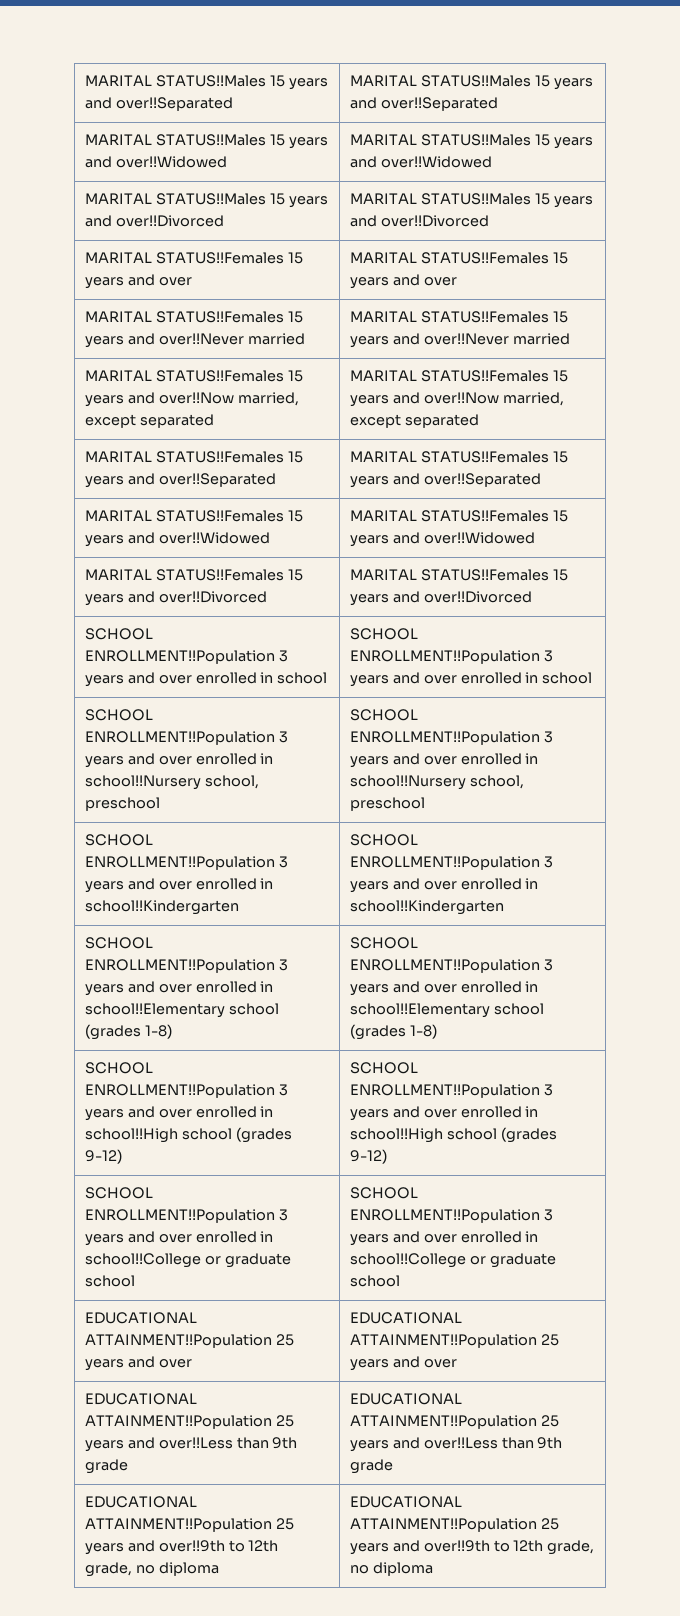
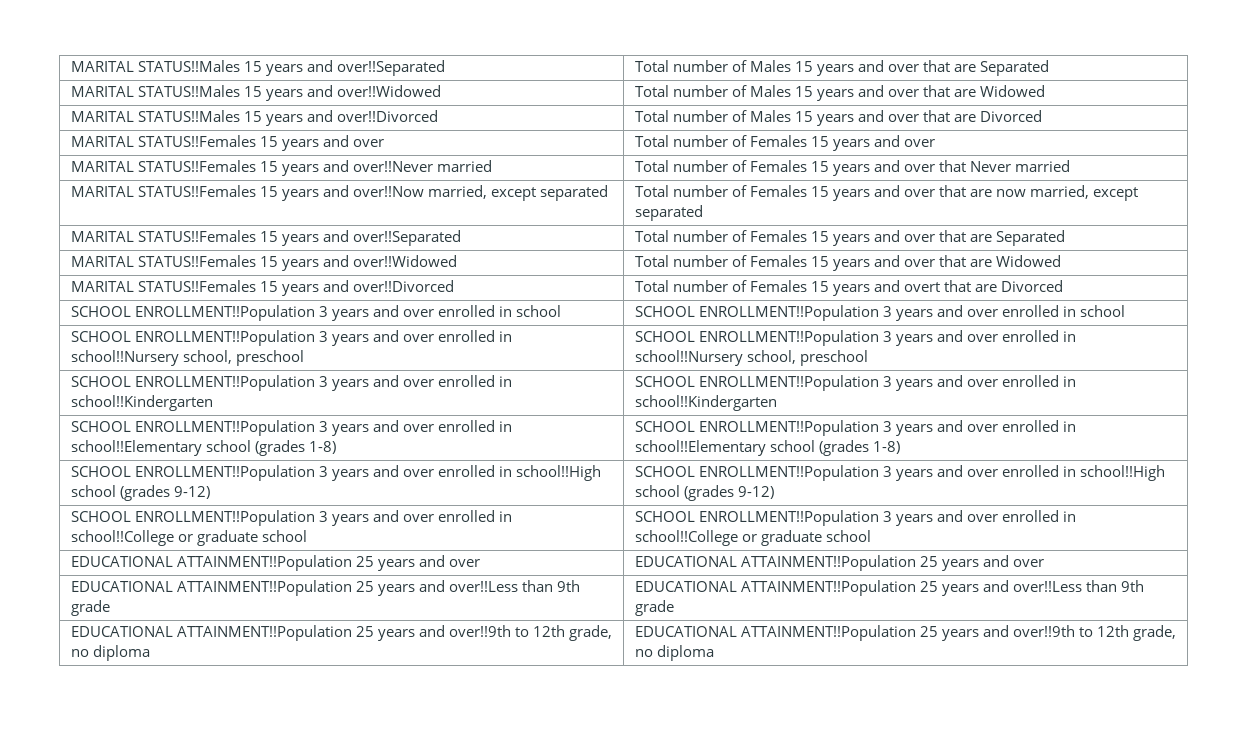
- MARITAL STATUS!!Males 15 years and over!!Separated | MARITAL STATUS!!Males 15 years and over!!Separated
+ MARITAL STATUS!!Males 15 years and over!!Separated | Total number of Males 15 years and over that are Separated
- MARITAL STATUS!!Males 15 years and over!!Widowed | MARITAL STATUS!!Males 15 years and over!!Widowed
+ MARITAL STATUS!!Males 15 years and over!!Widowed | Total number of Males 15 years and over that are Widowed
- MARITAL STATUS!!Males 15 years and over!!Divorced | MARITAL STATUS!!Males 15 years and over!!Divorced
+ MARITAL STATUS!!Males 15 years and over!!Divorced | Total number of Males 15 years and over that are Divorced
- MARITAL STATUS!!Females 15 years and over | MARITAL STATUS!!Females 15 years and over
+ MARITAL STATUS!!Females 15 years and over | Total number of Females 15 years and over
- MARITAL STATUS!!Females 15 years and over!!Never married | MARITAL STATUS!!Females 15 years and over!!Never married
+ MARITAL STATUS!!Females 15 years and over!!Never married | Total number of Females 15 years and over that Never married
- MARITAL STATUS!!Females 15 years and over!!Now married, except separated | MARITAL STATUS!!Females 15 years and over!!Now married, except separated
+ MARITAL STATUS!!Females 15 years and over!!Now married, except separated | Total number of Females 15 years and over that are now married, except separated
- MARITAL STATUS!!Females 15 years and over!!Separated | MARITAL STATUS!!Females 15 years and over!!Separated
+ MARITAL STATUS!!Females 15 years and over!!Separated | Total number of Females 15 years and over that are Separated
- MARITAL STATUS!!Females 15 years and over!!Widowed | MARITAL STATUS!!Females 15 years and over!!Widowed
+ MARITAL STATUS!!Females 15 years and over!!Widowed | Total number of Females 15 years and over that are Widowed
- MARITAL STATUS!!Females 15 years and over!!Divorced | MARITAL STATUS!!Females 15 years and over!!Divorced
+ MARITAL STATUS!!Females 15 years and over!!Divorced | Total number of Females 15 years and overt that are Divorced

